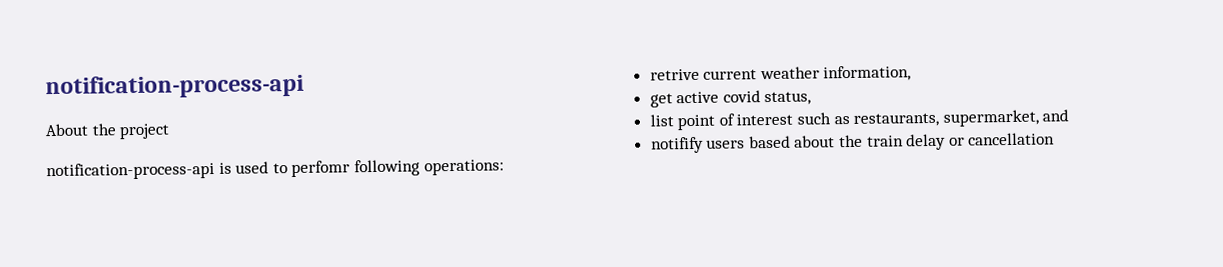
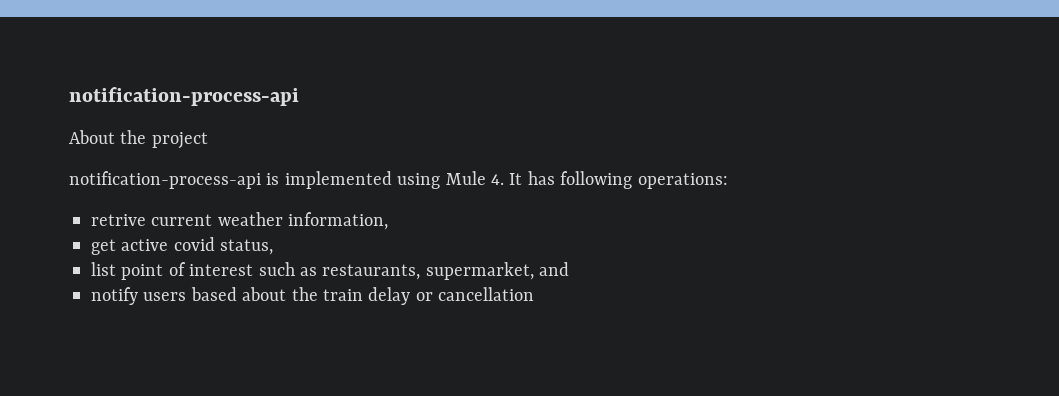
- notification-process-api is used to perfomr following operations:
+ notification-process-api is implemented using Mule 4. It has following operations:
- notifify users based about the train delay or cancellation
+ notify users based about the train delay or cancellation

